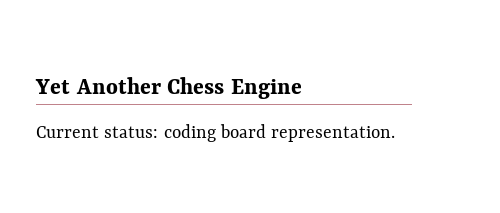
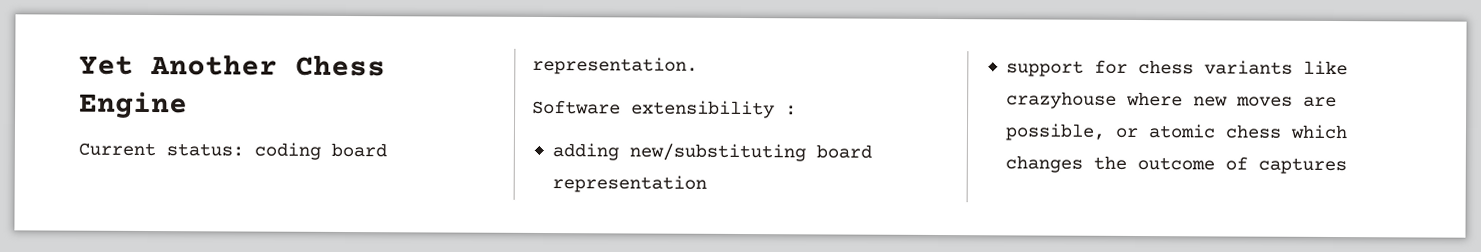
+ Software extensibility :
+ adding new/substituting board representation
+ support for chess variants like crazyhouse where new moves are possible, or atomic chess which changes the outcome of captures

